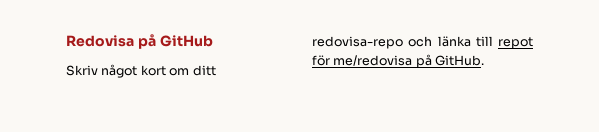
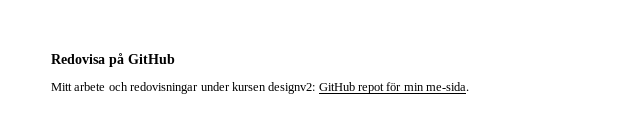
- Skriv något kort om ditt redovisa-repo och länka till repot för me/redovisa på GitHub.
+ Mitt arbete och redovisningar under kursen designv2: GitHub repot för min me-sida.

